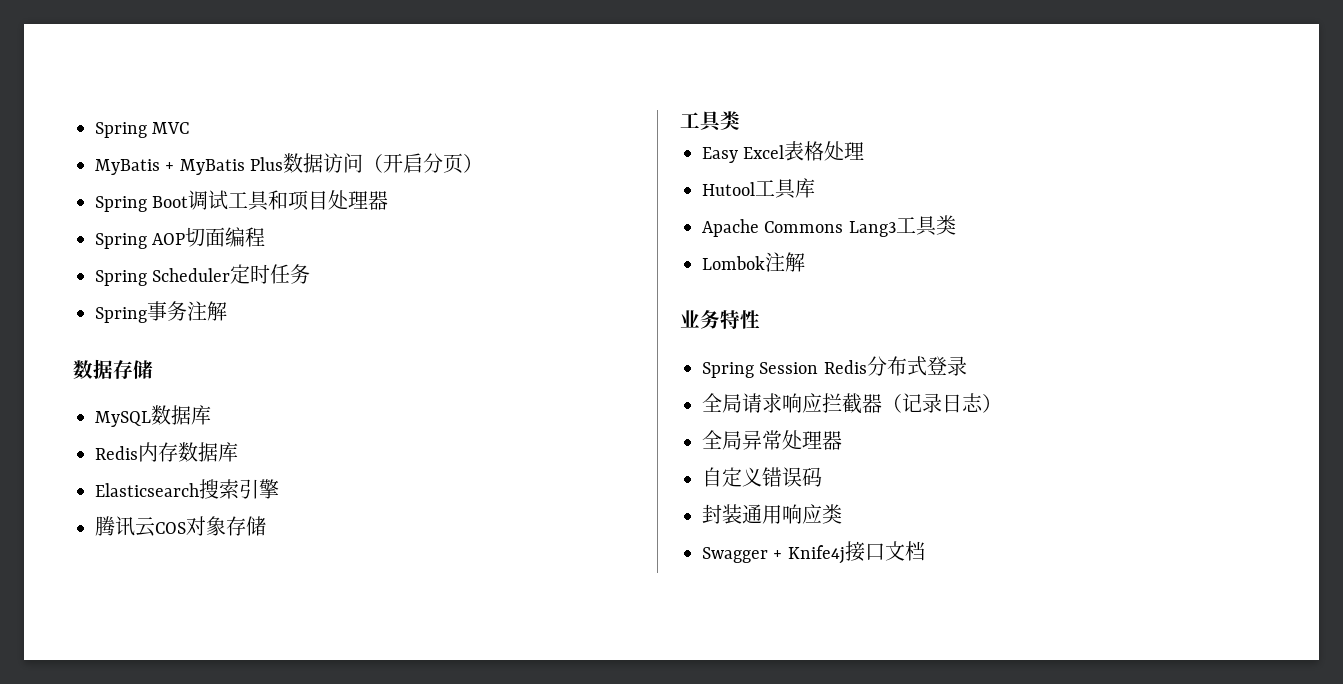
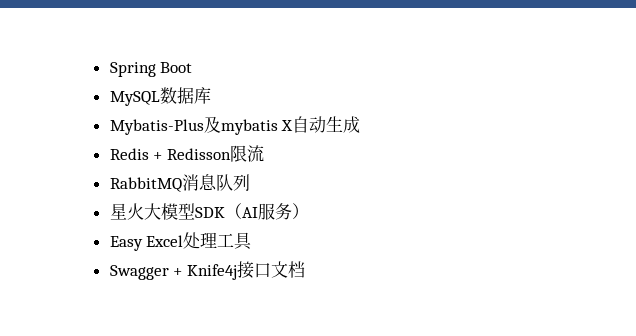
- Spring MVC
- MyBatis + MyBatis Plus数据访问（开启分页）
- Spring Boot调试工具和项目处理器
- Spring AOP切面编程
- Spring Scheduler定时任务
- Spring事务注解
- 数据存储
+ Spring Boot
  MySQL数据库
- Redis内存数据库
- Elasticsearch搜索引擎
- 腾讯云COS对象存储
- 工具类
+ Mybatis-Plus及mybatis X自动生成
+ Redis + Redisson限流
+ RabbitMQ消息队列
+ 星火大模型SDK（AI服务）
- Easy Excel表格处理
- Hutool工具库
- Apache Commons Lang3工具类
- Lombok注解
- 业务特性
- Spring Session Redis分布式登录
- 全局请求响应拦截器（记录日志）
- 全局异常处理器
- 自定义错误码
- 封装通用响应类
+ Easy Excel处理工具

